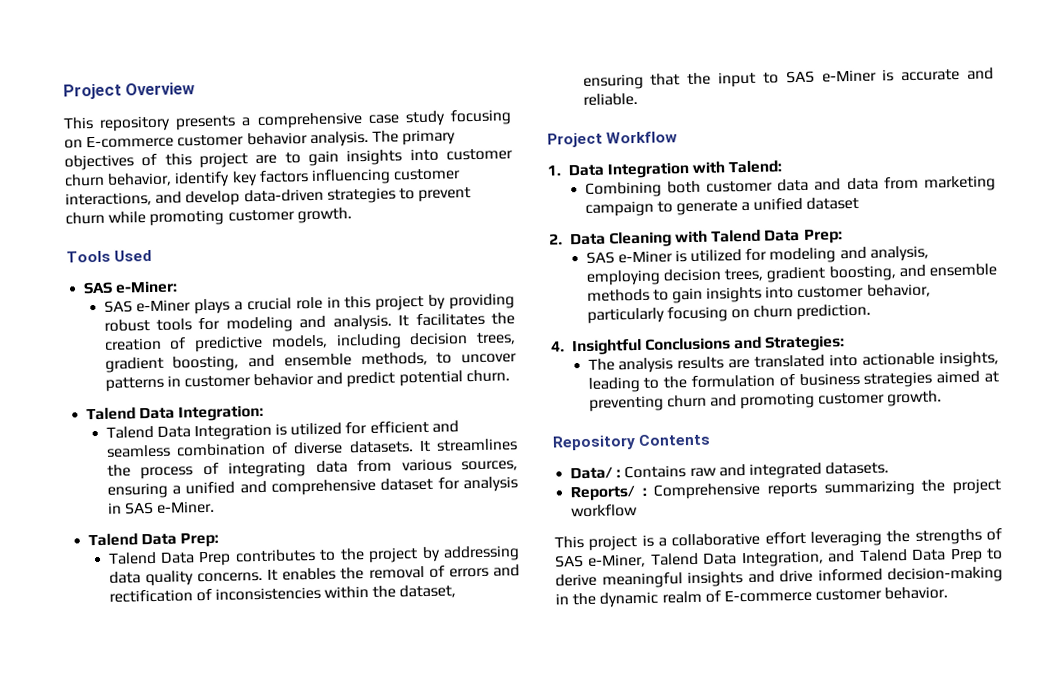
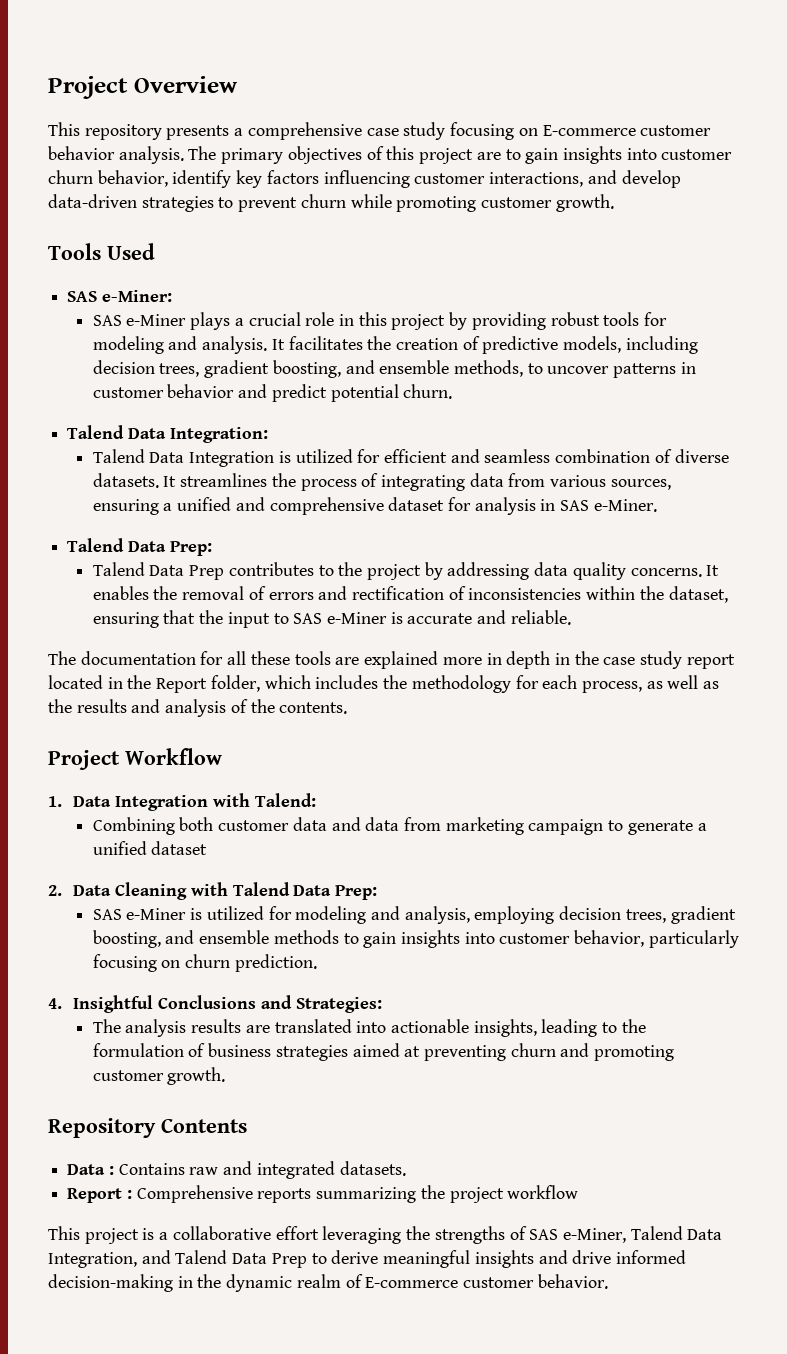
+ The documentation for all these tools are explained more in depth in the case study report located in the Report folder, which includes the methodology for each process, as well as the results and analysis of the contents.
- Data/ : Contains raw and integrated datasets.
+ Data : Contains raw and integrated datasets.
- Reports/ : Comprehensive reports summarizing the project workflow
+ Report : Comprehensive reports summarizing the project workflow

